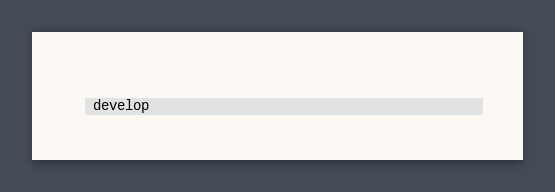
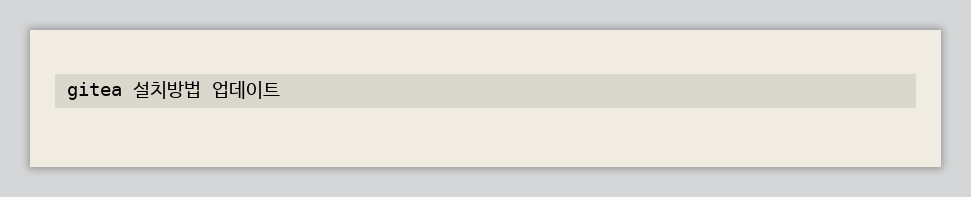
- develop
+ gitea 설치방법 업데이트

